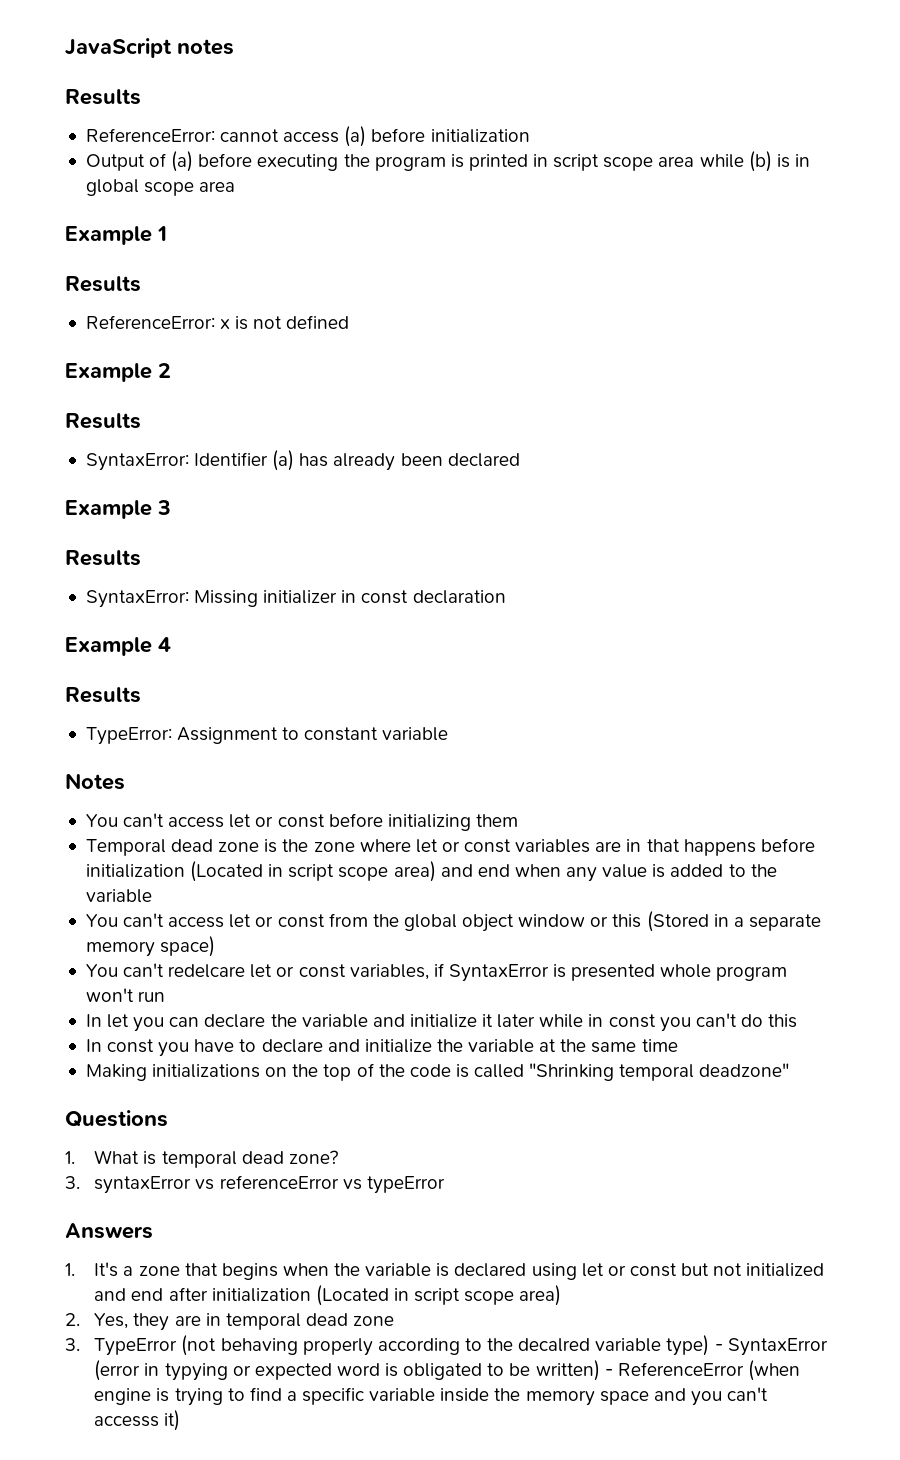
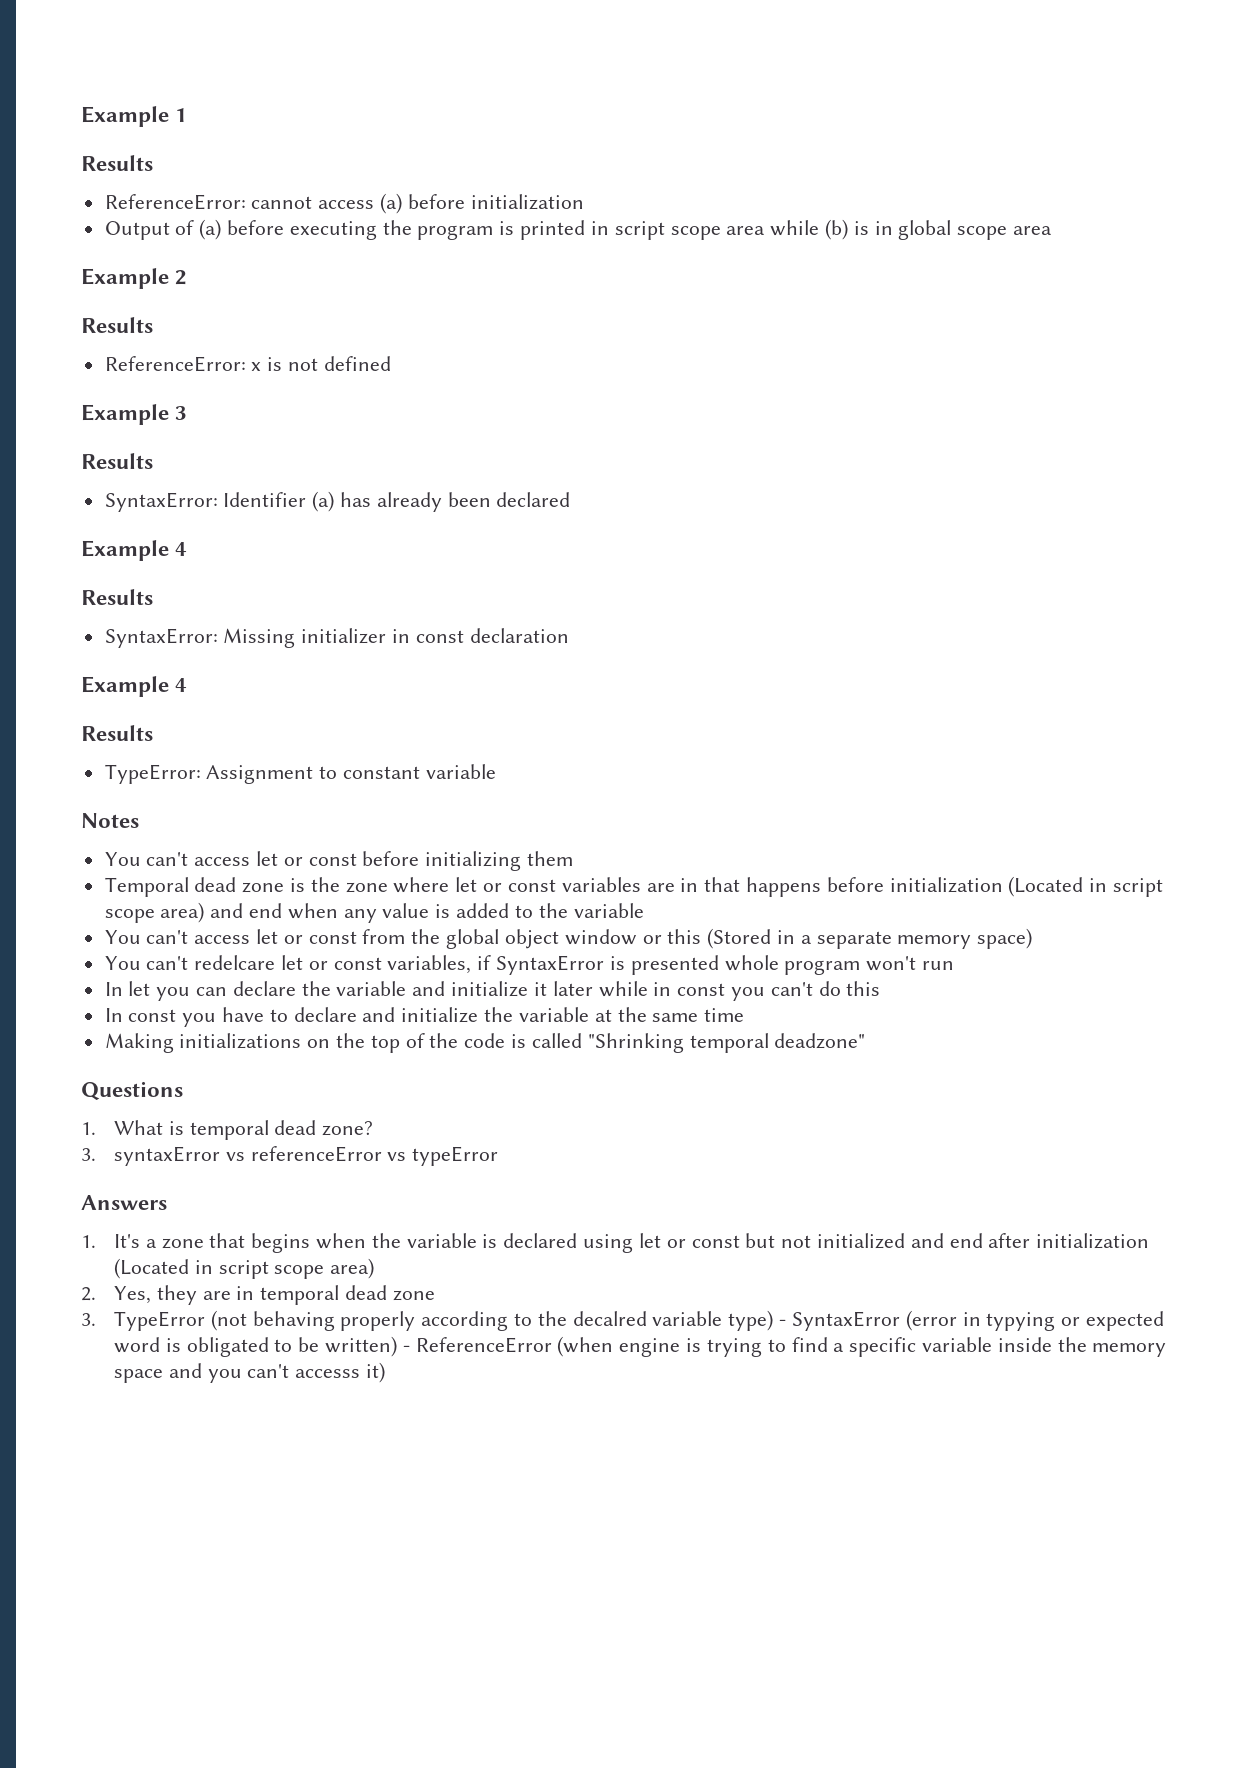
- JavaScript notes
+ Example 1
- Example 1
+ Example 2
- Example 2
+ Example 3
  SyntaxError: Identifier (a) has already been declared
- Example 3
+ Example 4

